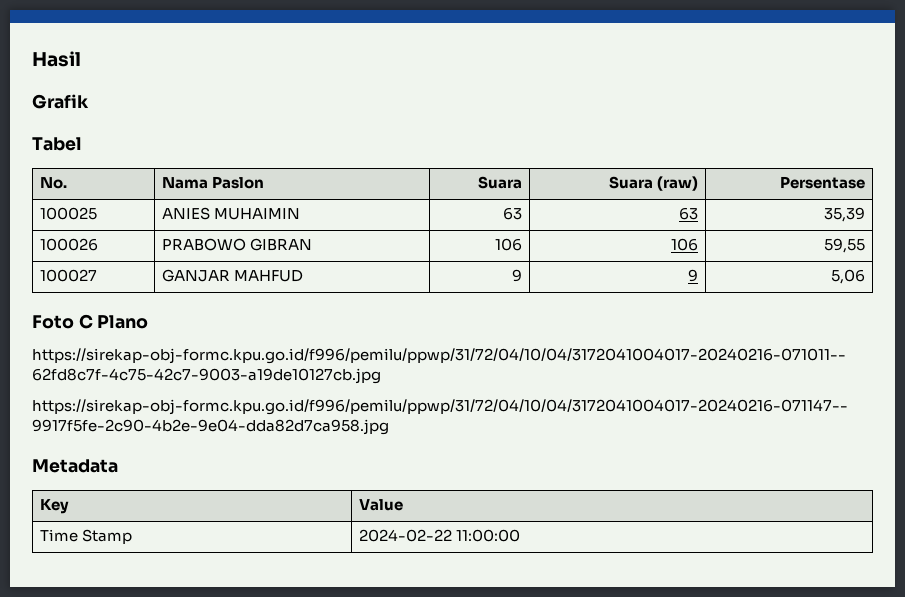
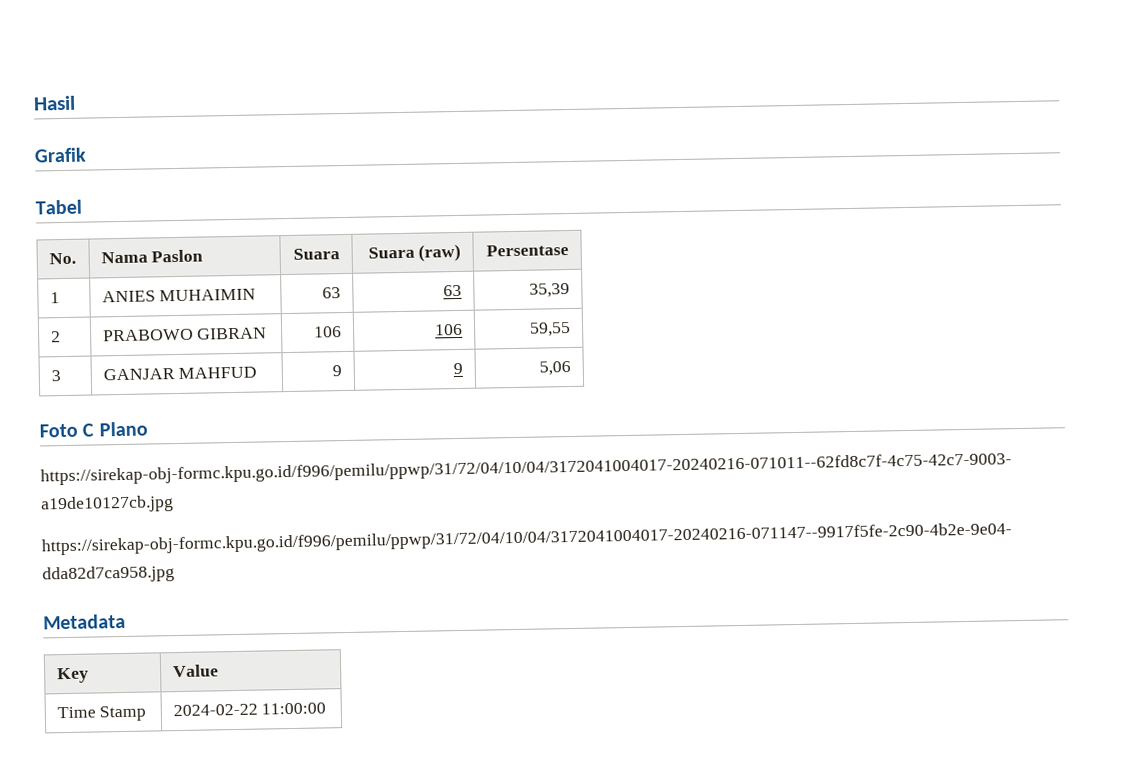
- 100025 | ANIES MUHAIMIN | 63 | 63 | 35,39
+ 1 | ANIES MUHAIMIN | 63 | 63 | 35,39
- 100026 | PRABOWO GIBRAN | 106 | 106 | 59,55
+ 2 | PRABOWO GIBRAN | 106 | 106 | 59,55
- 100027 | GANJAR MAHFUD | 9 | 9 | 5,06
+ 3 | GANJAR MAHFUD | 9 | 9 | 5,06

